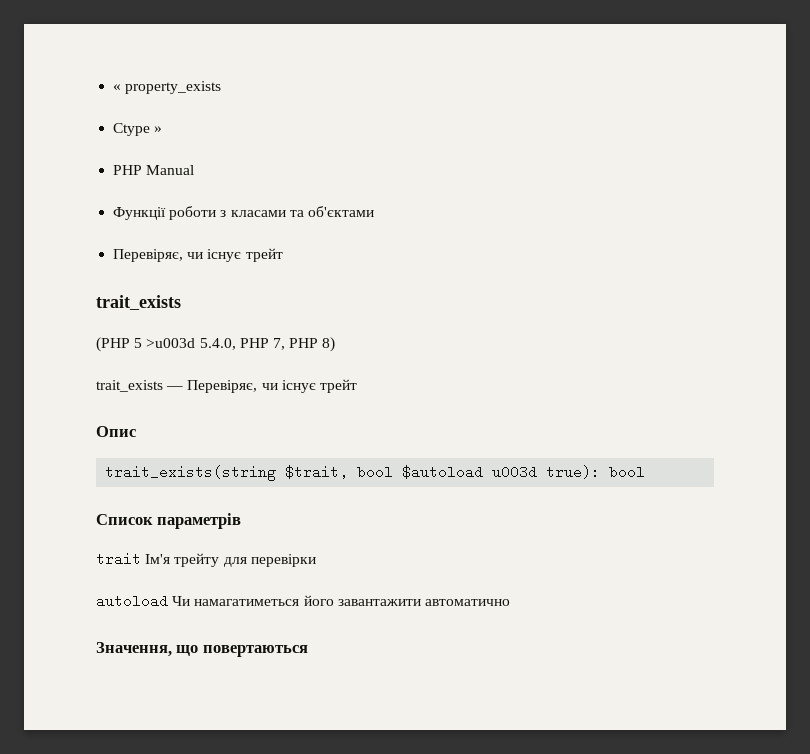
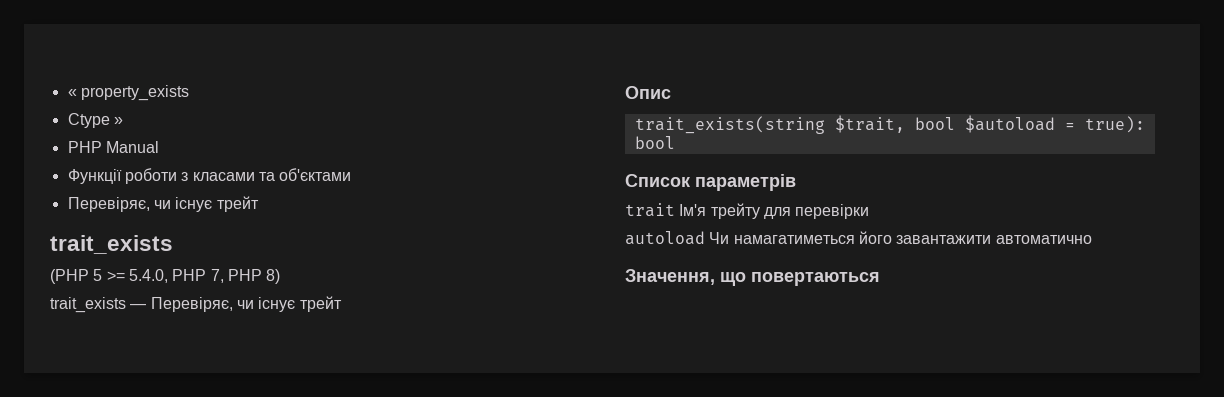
- (PHP 5 >u003d 5.4.0, PHP 7, PHP 8)
+ (PHP 5 >= 5.4.0, PHP 7, PHP 8)
- trait_exists(string $trait, bool $autoload u003d true): bool
+ trait_exists(string $trait, bool $autoload = true): bool

